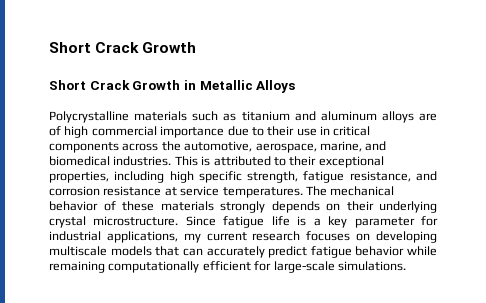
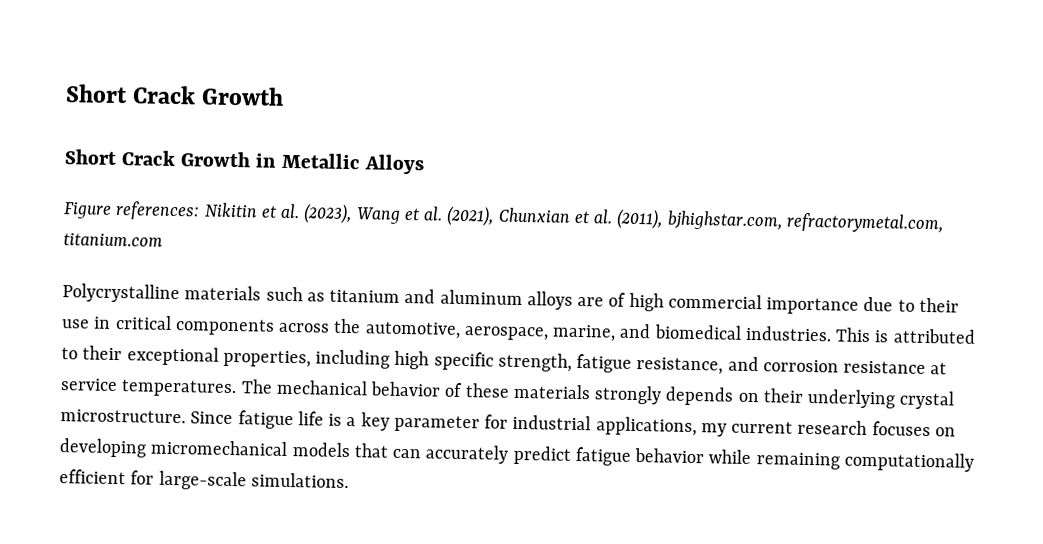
+ Figure references: Nikitin et al. (2023), Wang et al. (2021), Chunxian et al. (2011), bjhighstar.com, refractorymetal.com, titanium.com
- Since fatigue life is a key parameter for industrial applications, my current research focuses on developing multiscale models that can accurately predict fatigue behavior while remaining computationally efficient for large-scale simulations.
+ Since fatigue life is a key parameter for industrial applications, my current research focuses on developing micromechanical models that can accurately predict fatigue behavior while remaining computationally efficient for large-scale simulations.

